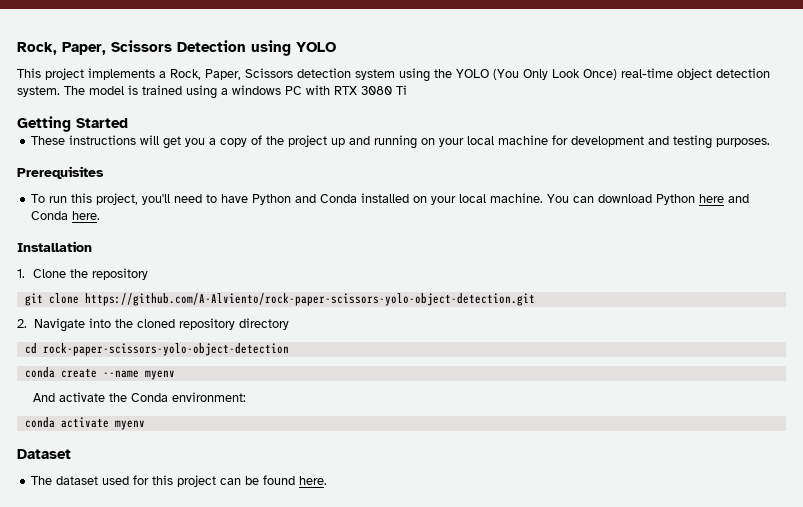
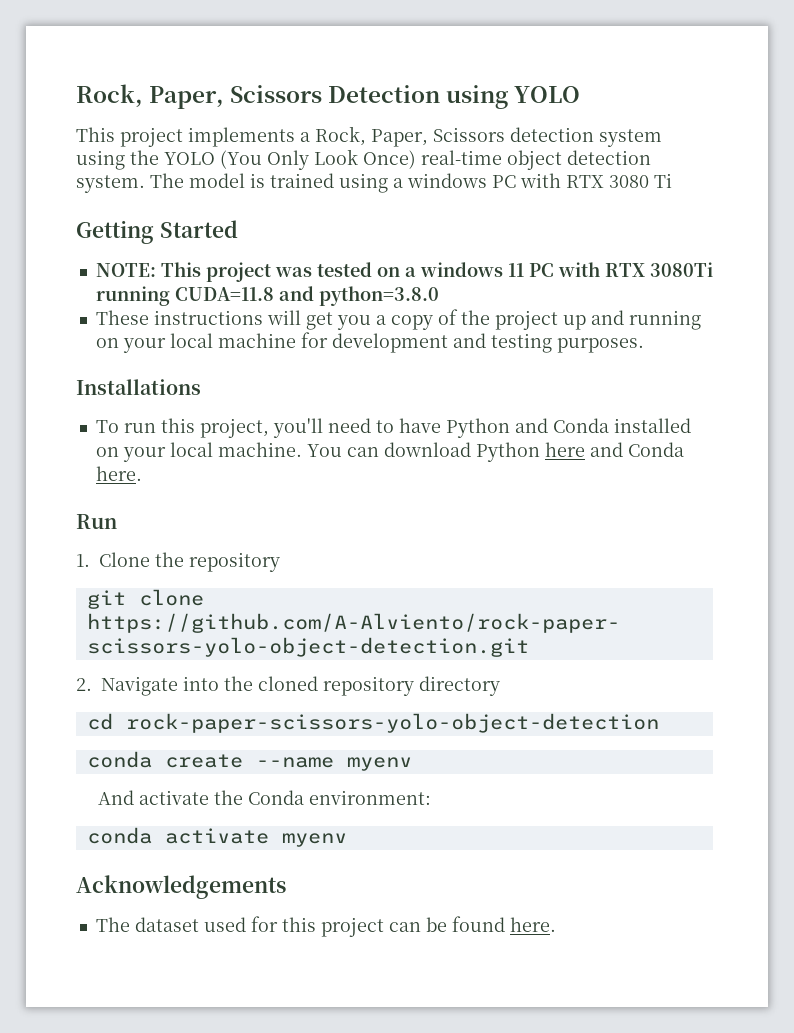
+ NOTE: This project was tested on a windows 11 PC with RTX 3080Ti running CUDA=11.8 and python=3.8.0
- Prerequisites
+ Installations
- Installation
+ Run
- Dataset
+ Acknowledgements

